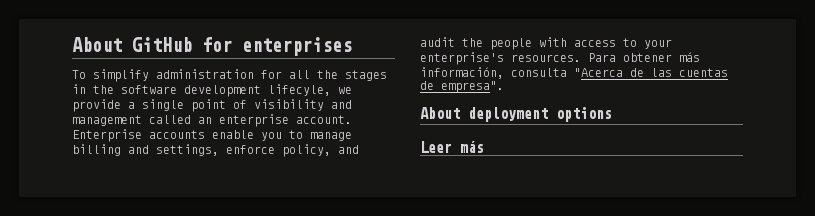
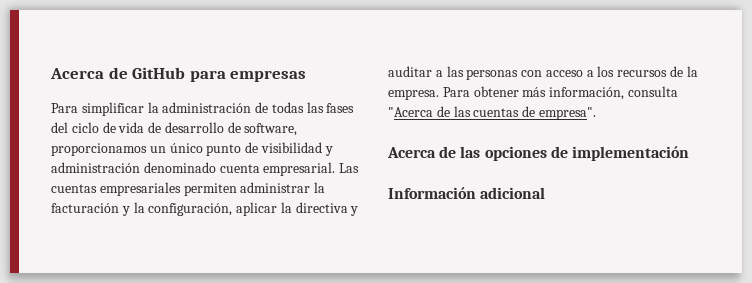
- About GitHub for enterprises
- To simplify administration for all the stages in the software development lifecyle, we provide a single point of visibility and management called an enterprise account. Enterprise accounts enable you to manage billing and settings, enforce policy, and audit the people with access to your enterprise's resources.
+ Acerca de GitHub para empresas
+ Para simplificar la administración de todas las fases del ciclo de vida de desarrollo de software, proporcionamos un único punto de visibilidad y administración denominado cuenta empresarial. Las cuentas empresariales permiten administrar la facturación y la configuración, aplicar la directiva y auditar a las personas con acceso a los recursos de la empresa.
- About deployment options
- Leer más
+ Acerca de las opciones de implementación
+ Información adicional

